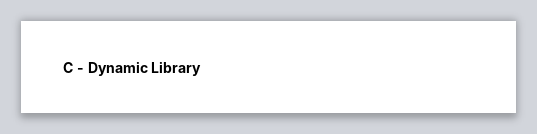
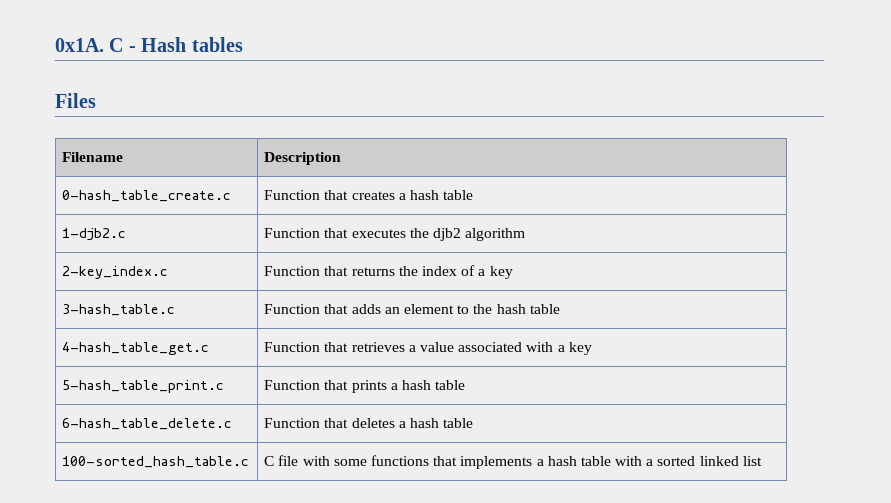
+ 0x1A.
- C - Dynamic Library
+ C - Hash tables
+ Files
+ Filename | Description
+ 0-hash_table_create.c | Function that creates a hash table
+ 1-djb2.c | Function that executes the djb2 algorithm
+ 2-key_index.c | Function that returns the index of a key
+ 3-hash_table.c | Function that adds an element to the hash table
+ 4-hash_table_get.c | Function that retrieves a value associated with a key
+ 5-hash_table_print.c | Function that prints a hash table
+ 6-hash_table_delete.c | Function that deletes a hash table
+ 100-sorted_hash_table.c | C file with some functions that implements a hash table with a sorted linked list

